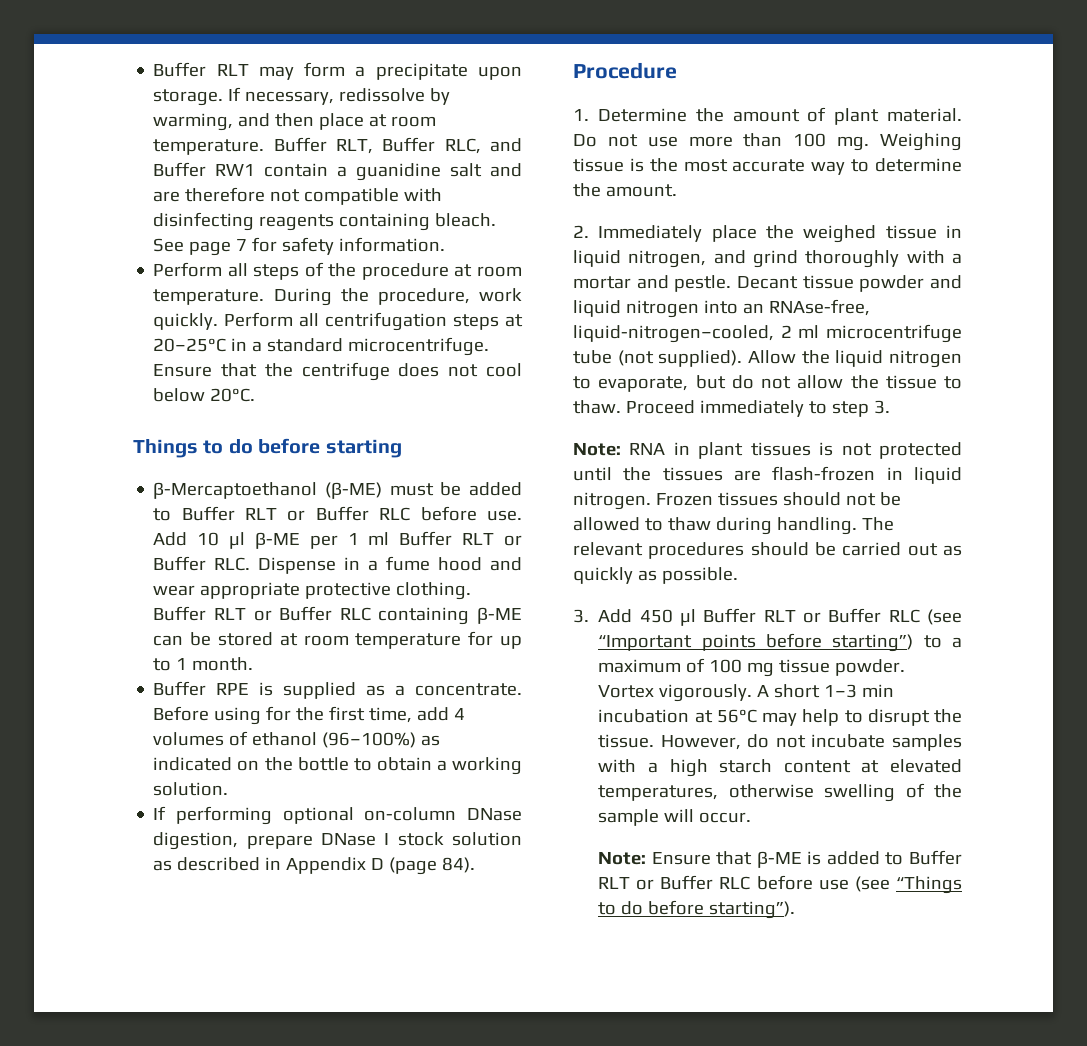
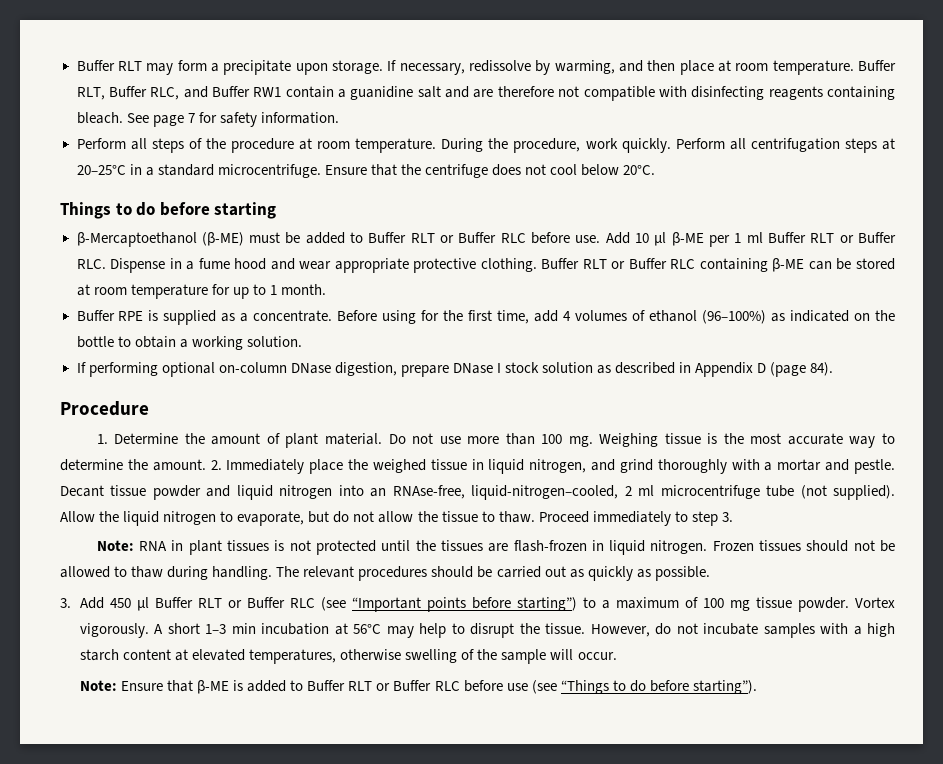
- Weighing tissue is the most accurate way to determine the amount.
- 2. Immediately place the weighed tissue in liquid nitrogen, and grind thoroughly with a mortar and pestle.
+ Weighing tissue is the most accurate way to determine the amount. 2. Immediately place the weighed tissue in liquid nitrogen, and grind thoroughly with a mortar and pestle.

